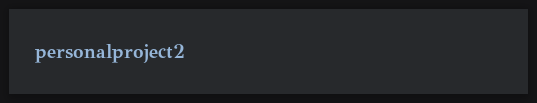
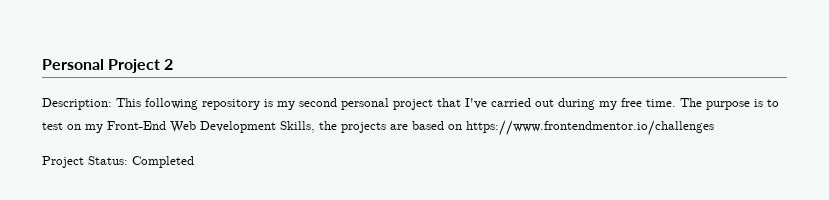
- personalproject2
+ Personal Project 2
+ Description: This following repository is my second personal project that I've carried out during my free time. The purpose is to test on my Front-End Web Development Skills, the projects are based on https://www.frontendmentor.io/challenges
+ Project Status: Completed

